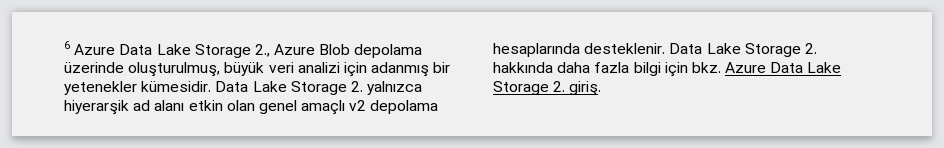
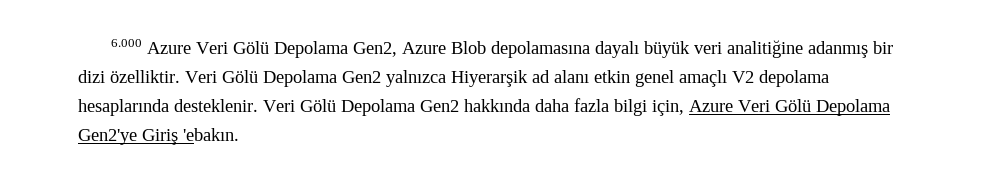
- 6 Azure Data Lake Storage 2., Azure Blob depolama üzerinde oluşturulmuş, büyük veri analizi için adanmış bir yetenekler kümesidir. Data Lake Storage 2. yalnızca hiyerarşik ad alanı etkin olan genel amaçlı v2 depolama hesaplarında desteklenir.
+ 6.000 Azure Veri Gölü Depolama Gen2, Azure Blob depolamasına dayalı büyük veri analitiğine adanmış bir dizi özelliktir. Veri Gölü Depolama Gen2 yalnızca Hiyerarşik ad alanı etkin genel amaçlı V2 depolama hesaplarında desteklenir.
- Data Lake Storage 2. hakkında daha fazla bilgi için bkz. Azure Data Lake Storage 2. giriş.
+ Veri Gölü Depolama Gen2 hakkında daha fazla bilgi için, Azure Veri Gölü Depolama Gen2'ye Giriş 'ebakın.

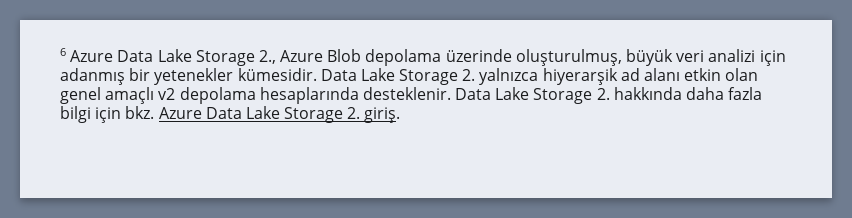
- 6.000 Azure Veri Gölü Depolama Gen2, Azure Blob depolamasına dayalı büyük veri analitiğine adanmış bir dizi özelliktir. Veri Gölü Depolama Gen2 yalnızca Hiyerarşik ad alanı etkin genel amaçlı V2 depolama hesaplarında desteklenir.
+ 6 Azure Data Lake Storage 2., Azure Blob depolama üzerinde oluşturulmuş, büyük veri analizi için adanmış bir yetenekler kümesidir. Data Lake Storage 2. yalnızca hiyerarşik ad alanı etkin olan genel amaçlı v2 depolama hesaplarında desteklenir.
- Veri Gölü Depolama Gen2 hakkında daha fazla bilgi için, Azure Veri Gölü Depolama Gen2'ye Giriş 'ebakın.
+ Data Lake Storage 2. hakkında daha fazla bilgi için bkz. Azure Data Lake Storage 2. giriş.

